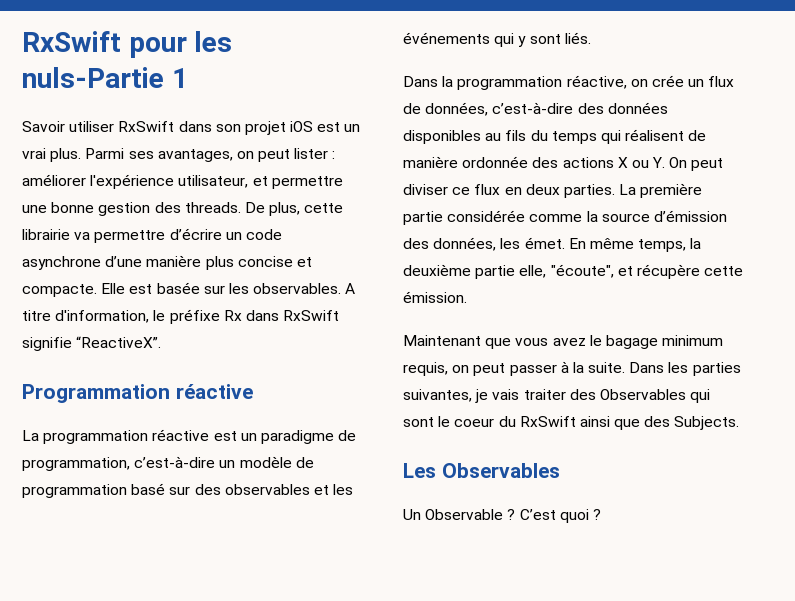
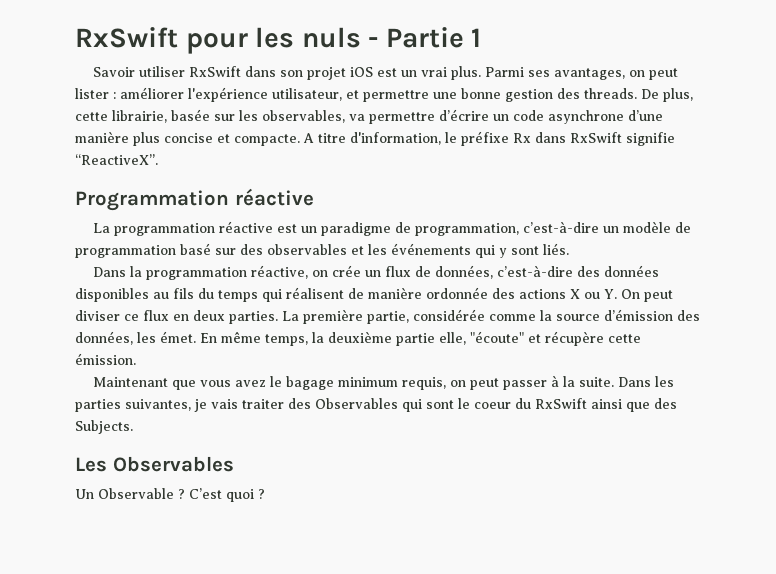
- RxSwift pour les nuls-Partie 1
+ RxSwift pour les nuls - Partie 1
- De plus, cette librairie va permettre d’écrire un code asynchrone d’une manière plus concise et compacte.
+ De plus, cette librairie, basée sur les observables, va permettre d’écrire un code asynchrone d’une manière plus concise et compacte.
- Elle est basée sur les observables.
- La première partie considérée comme la source d’émission des données, les émet.
+ La première partie, considérée comme la source d’émission des données, les émet.
- En même temps, la deuxième partie elle, "écoute", et récupère cette émission.
+ En même temps, la deuxième partie elle, "écoute" et récupère cette émission.

